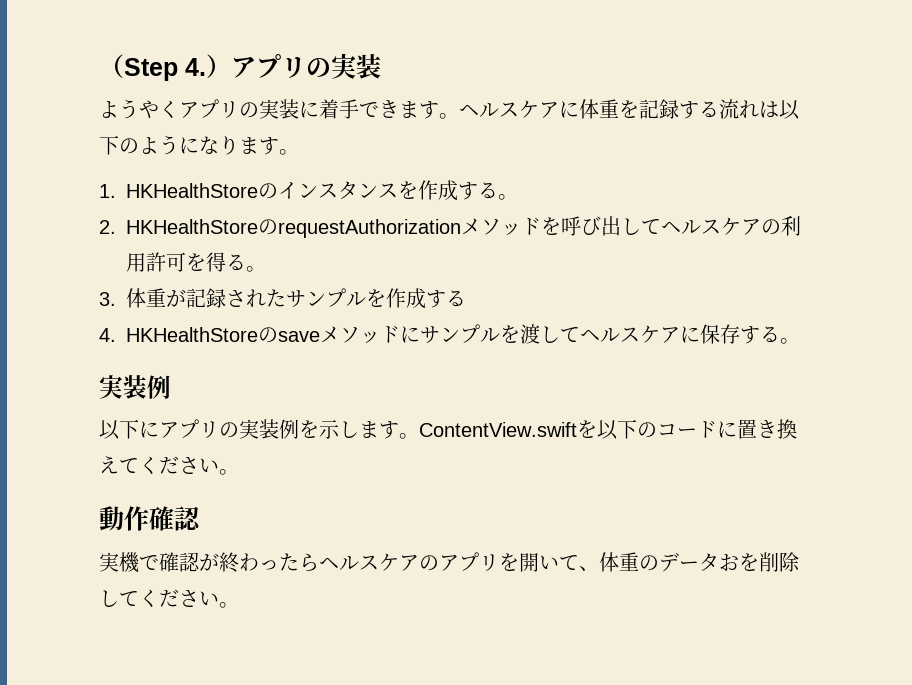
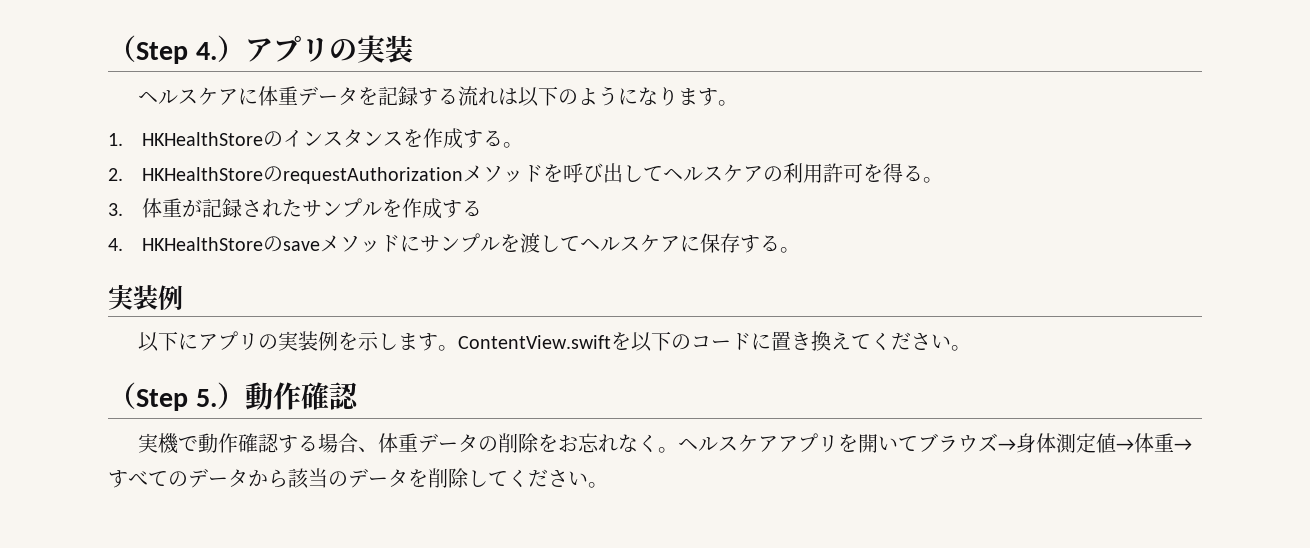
- ようやくアプリの実装に着手できます。ヘルスケアに体重を記録する流れは以下のようになります。
+ ヘルスケアに体重データを記録する流れは以下のようになります。
- 動作確認
+ （Step 5.）動作確認
- 実機で確認が終わったらヘルスケアのアプリを開いて、体重のデータおを削除してください。
+ 実機で動作確認する場合、体重データの削除をお忘れなく。ヘルスケアアプリを開いてブラウズ→身体測定値→体重→すべてのデータから該当のデータを削除してください。

